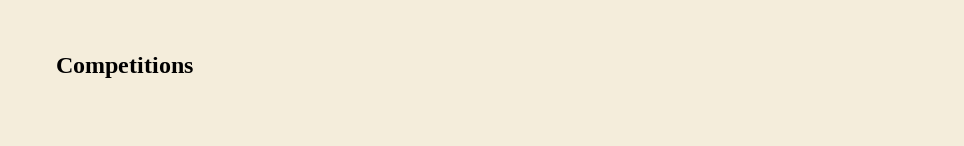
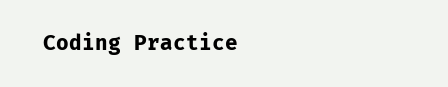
- Competitions
+ Coding Practice

